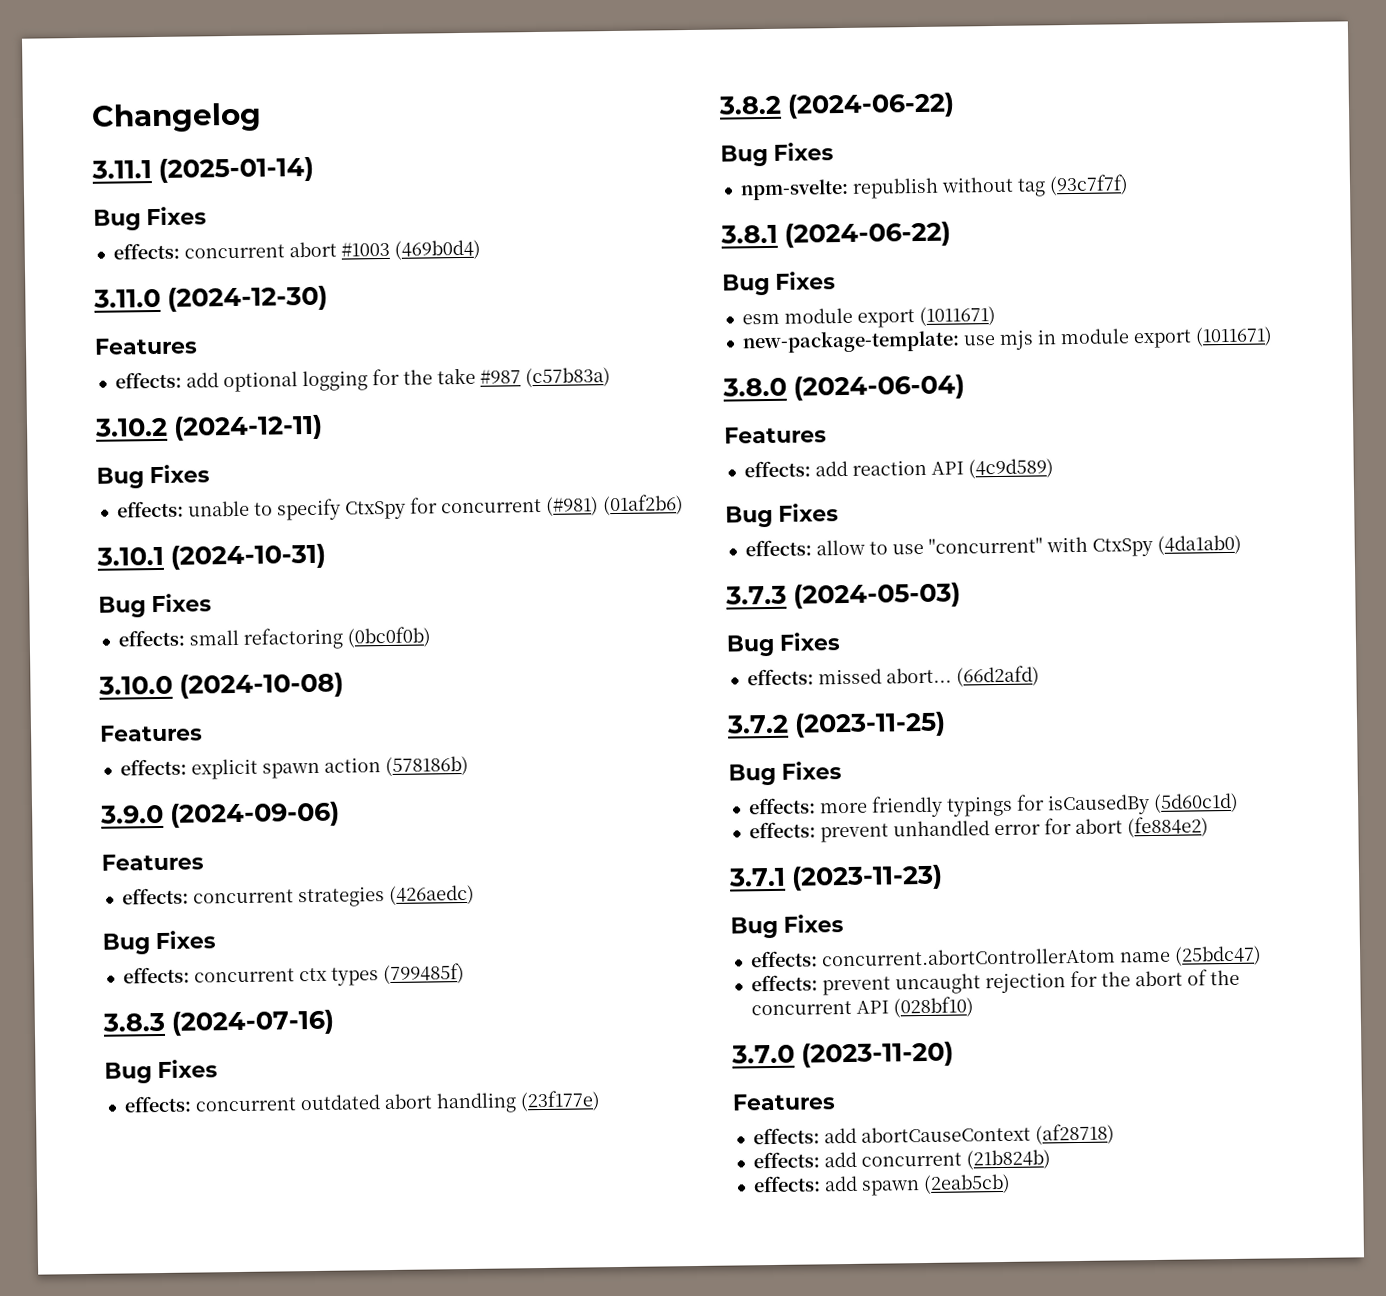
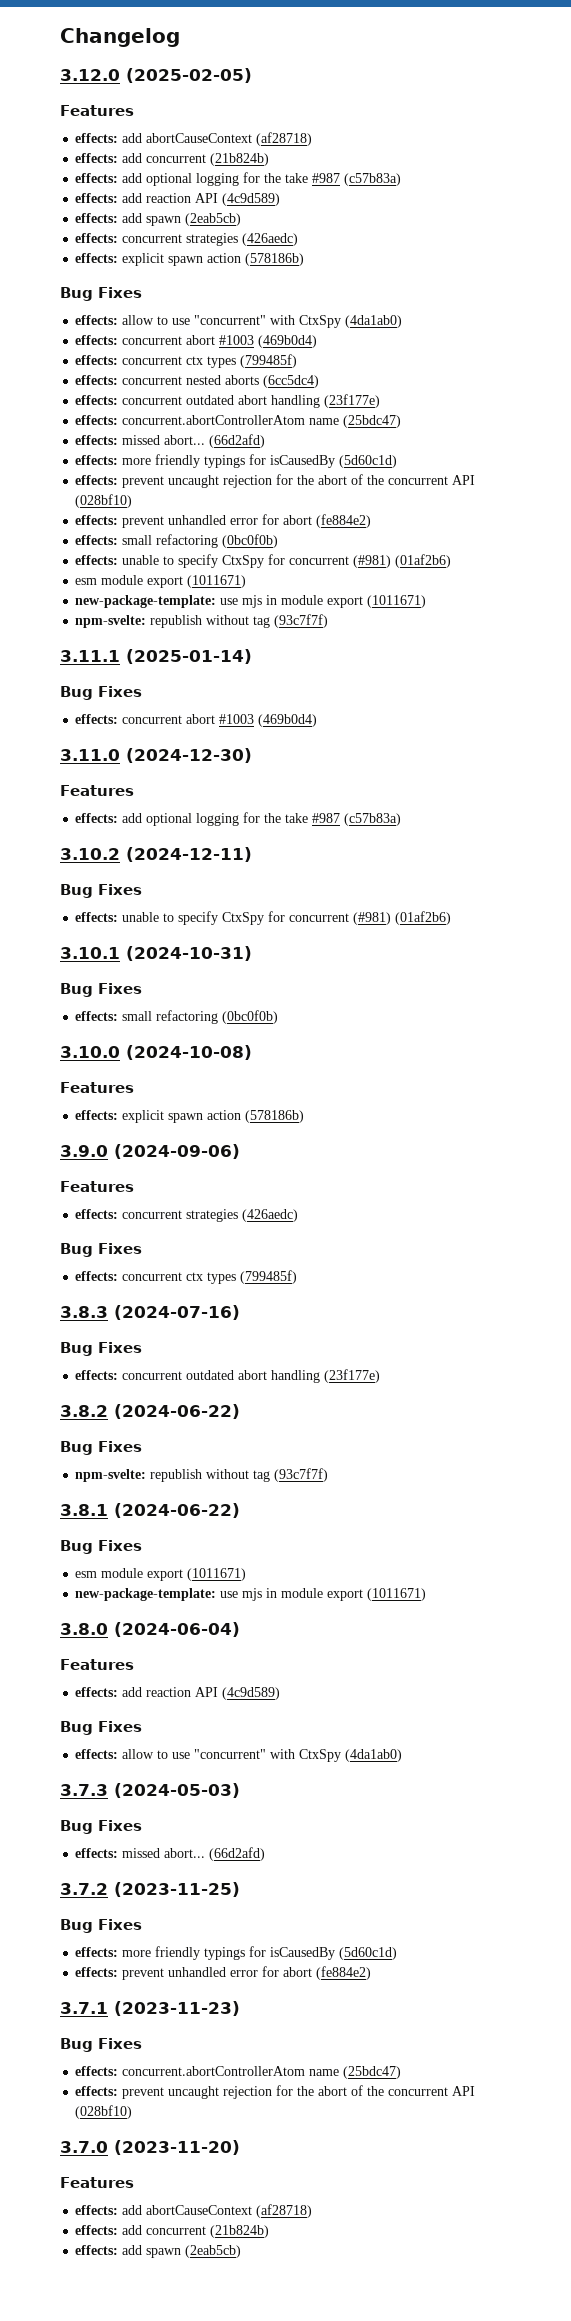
+ 3.12.0 (2025-02-05)
+ Features
+ effects: add abortCauseContext (af28718)
+ effects: add concurrent (21b824b)
+ effects: add optional logging for the take #987 (c57b83a)
+ effects: add reaction API (4c9d589)
+ effects: add spawn (2eab5cb)
+ effects: concurrent strategies (426aedc)
+ effects: explicit spawn action (578186b)
+ Bug Fixes
+ effects: allow to use "concurrent" with CtxSpy (4da1ab0)
+ effects: concurrent abort #1003 (469b0d4)
+ effects: concurrent ctx types (799485f)
+ effects: concurrent nested aborts (6cc5dc4)
+ effects: concurrent outdated abort handling (23f177e)
+ effects: concurrent.abortControllerAtom name (25bdc47)
+ effects: missed abort... (66d2afd)
+ effects: more friendly typings for isCausedBy (5d60c1d)
+ effects: prevent uncaught rejection for the abort of the concurrent API (028bf10)
+ effects: prevent unhandled error for abort (fe884e2)
+ effects: small refactoring (0bc0f0b)
+ effects: unable to specify CtxSpy for concurrent (#981) (01af2b6)
+ esm module export (1011671)
+ new-package-template: use mjs in module export (1011671)
+ npm-svelte: republish without tag (93c7f7f)

